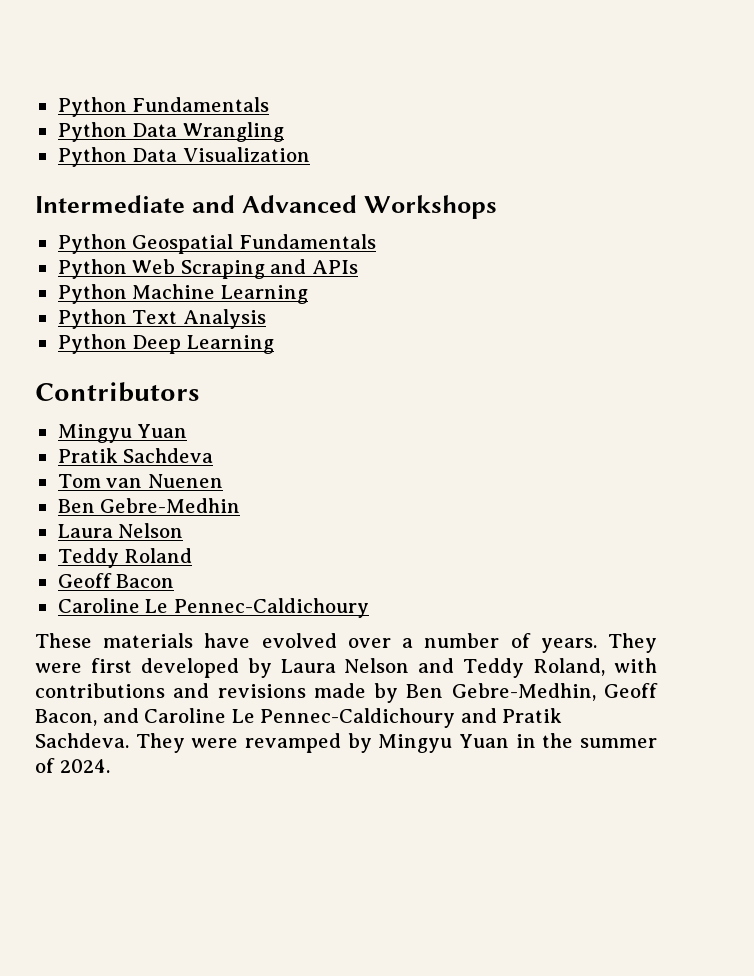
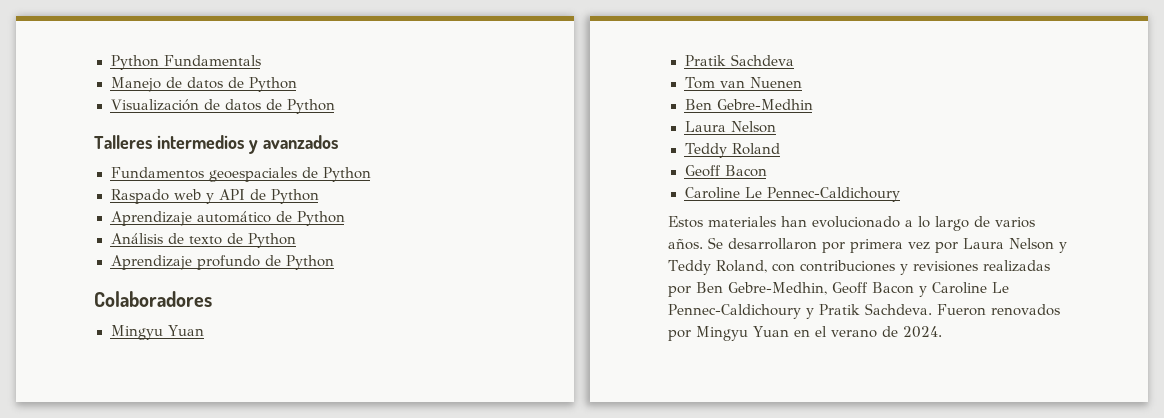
- Python Data Wrangling
- Python Data Visualization
- Intermediate and Advanced Workshops
- Python Geospatial Fundamentals
- Python Web Scraping and APIs
- Python Machine Learning
- Python Text Analysis
- Python Deep Learning
- Contributors
+ Manejo de datos de Python
+ Visualización de datos de Python
+ Talleres intermedios y avanzados
+ Fundamentos geoespaciales de Python
+ Raspado web y API de Python
+ Aprendizaje automático de Python
+ Análisis de texto de Python
+ Aprendizaje profundo de Python
+ Colaboradores
- These materials have evolved over a number of years. They were first developed by Laura Nelson and Teddy Roland, with contributions and revisions made by Ben Gebre-Medhin, Geoff Bacon, and Caroline Le Pennec-Caldichoury and Pratik Sachdeva.
+ Estos materiales han evolucionado a lo largo de varios años. Se desarrollaron por primera vez por Laura Nelson y Teddy Roland, con contribuciones y revisiones realizadas por Ben Gebre-Medhin, Geoff Bacon y Caroline Le Pennec-Caldichoury y Pratik Sachdeva.
- They were revamped by Mingyu Yuan in the summer of 2024.
+ Fueron renovados por Mingyu Yuan en el verano de 2024.

